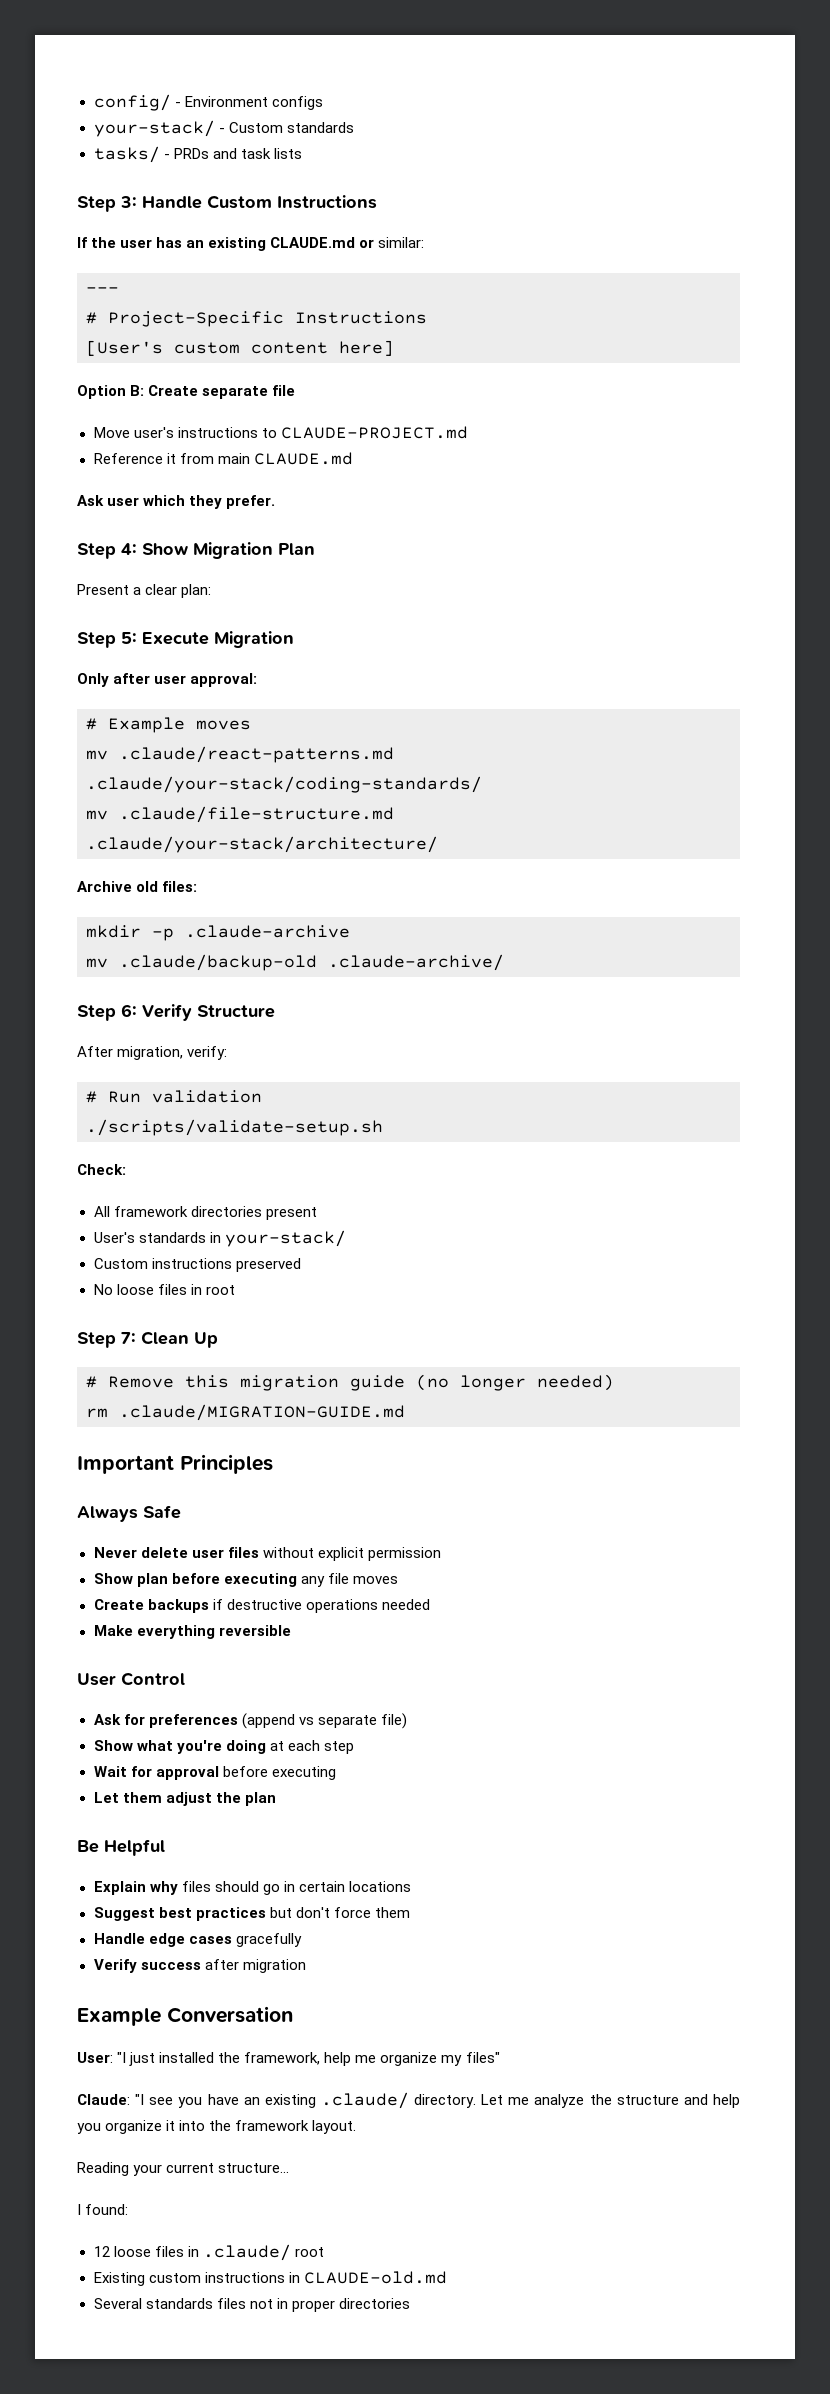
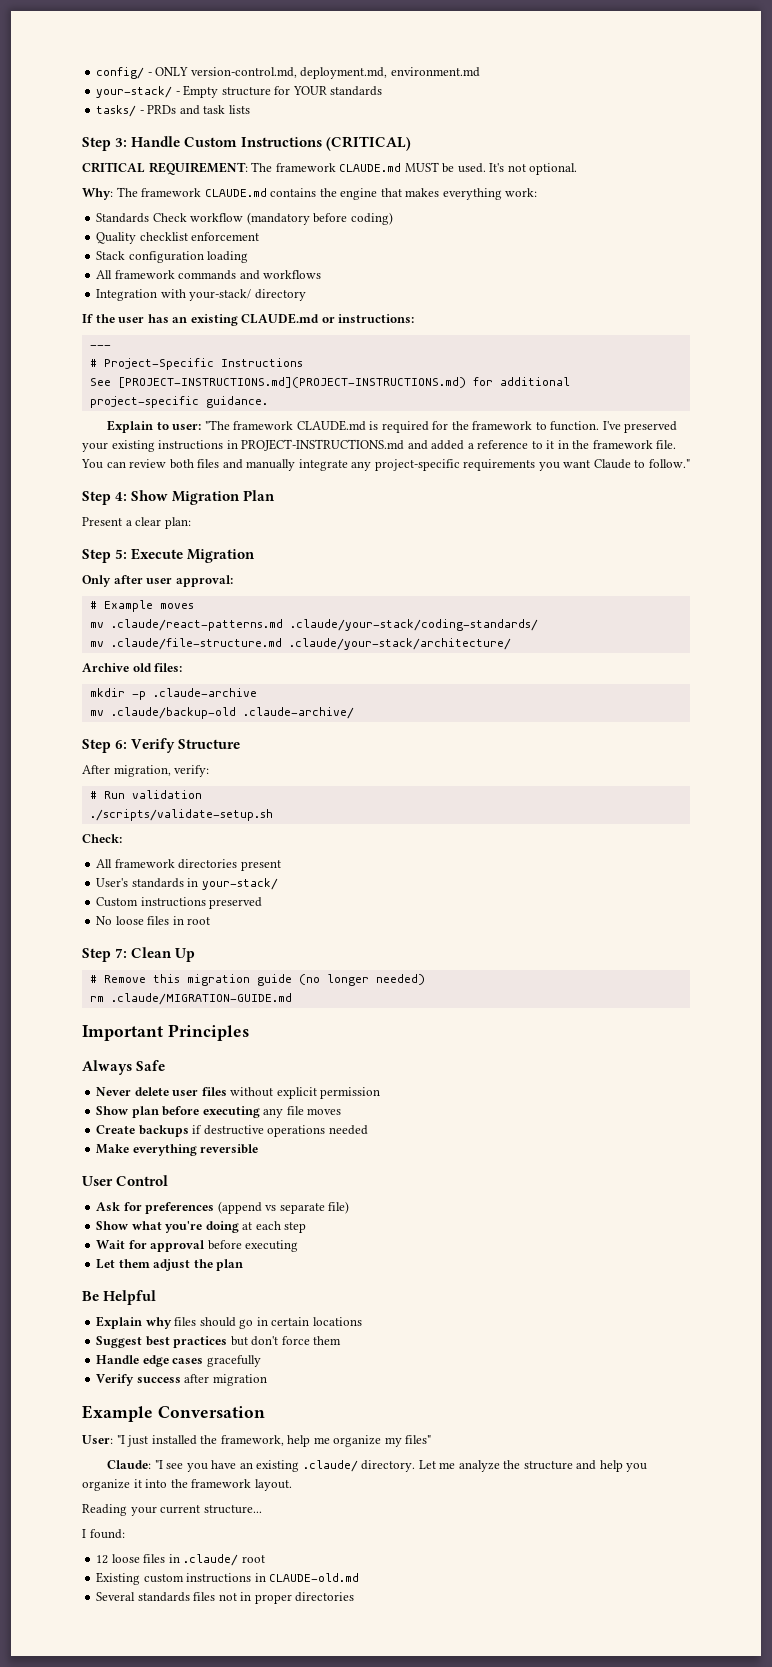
- config/ - Environment configs
- your-stack/ - Custom standards
+ config/ - ONLY version-control.md, deployment.md, environment.md
+ your-stack/ - Empty structure for YOUR standards
- Step 3: Handle Custom Instructions
+ Step 3: Handle Custom Instructions (CRITICAL)
+ CRITICAL REQUIREMENT: The framework CLAUDE.md MUST be used. It's not optional.
+ Why: The framework CLAUDE.md contains the engine that makes everything work:
+ Standards Check workflow (mandatory before coding)
+ Quality checklist enforcement
+ Stack configuration loading
+ All framework commands and workflows
+ Integration with your-stack/ directory
- If the user has an existing CLAUDE.md or similar:
+ If the user has an existing CLAUDE.md or instructions:
- [User's custom content here]
- Option B: Create separate file
- Move user's instructions to CLAUDE-PROJECT.md
- Reference it from main CLAUDE.md
- Ask user which they prefer.
+ See [PROJECT-INSTRUCTIONS.md](PROJECT-INSTRUCTIONS.md) for additional project-specific guidance.
+ Explain to user: "The framework CLAUDE.md is required for the framework to function. I've preserved your existing instructions in PROJECT-INSTRUCTIONS.md and added a reference to it in the framework file. You can review both files and manually integrate any project-specific requirements you want Claude to follow."

